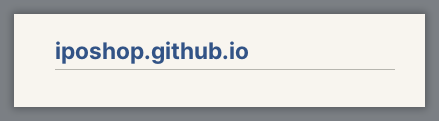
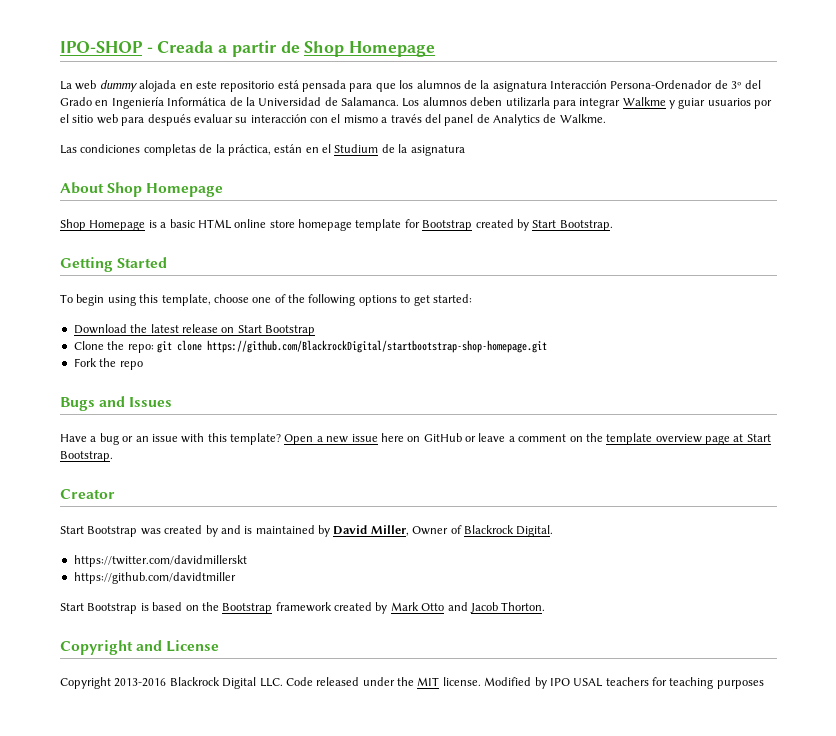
- iposhop.github.io
+ IPO-SHOP - Creada a partir de Shop Homepage
+ La web dummy alojada en este repositorio está pensada para que los alumnos de la asignatura Interacción Persona-Ordenador de 3º del Grado en Ingeniería Informática de la Universidad de Salamanca. Los alumnos deben utilizarla para integrar Walkme y guiar usuarios por el sitio web para después evaluar su interacción con el mismo a través del panel de Analytics de Walkme.
+ Las condiciones completas de la práctica, están en el Studium de la asignatura
+ About Shop Homepage
+ Shop Homepage is a basic HTML online store homepage template for Bootstrap created by Start Bootstrap.
+ Getting Started
+ To begin using this template, choose one of the following options to get started:
+ Download the latest release on Start Bootstrap
+ Clone the repo: git clone https://github.com/BlackrockDigital/startbootstrap-shop-homepage.git
+ Fork the repo
+ Bugs and Issues
+ Have a bug or an issue with this template? Open a new issue here on GitHub or leave a comment on the template overview page at Start Bootstrap.
+ Creator
+ Start Bootstrap was created by and is maintained by David Miller, Owner of Blackrock Digital.
+ https://twitter.com/davidmillerskt
+ https://github.com/davidtmiller
+ Start Bootstrap is based on the Bootstrap framework created by Mark Otto and Jacob Thorton.
+ Copyright and License
+ Copyright 2013-2016 Blackrock Digital LLC. Code released under the MIT license. Modified by IPO USAL teachers for teaching purposes

